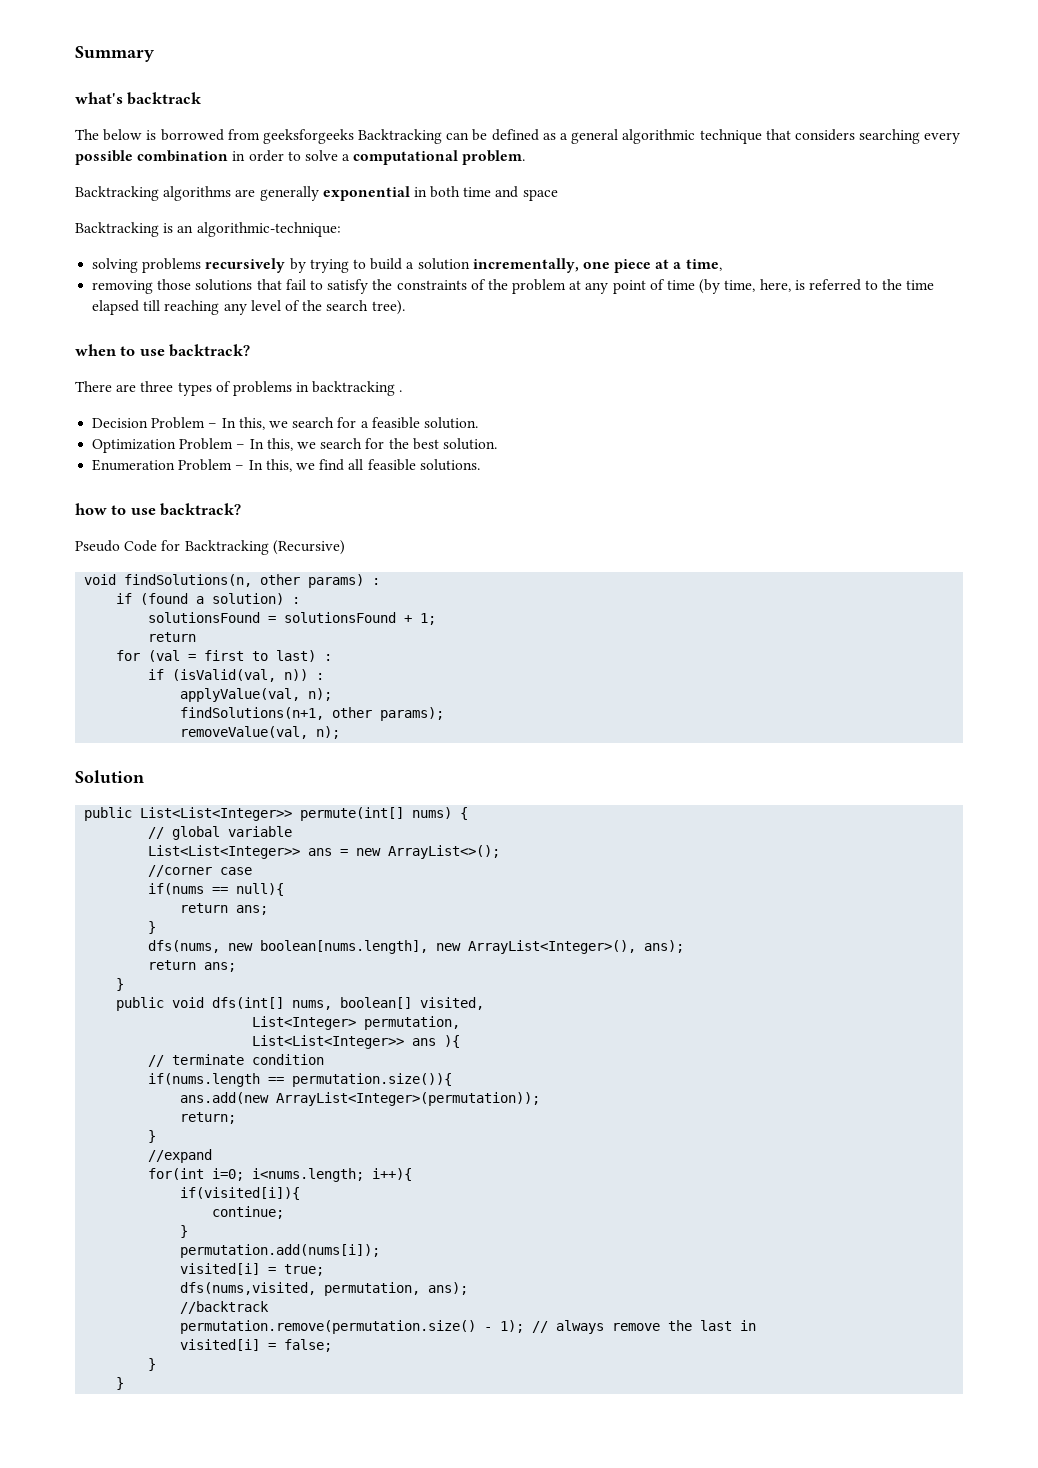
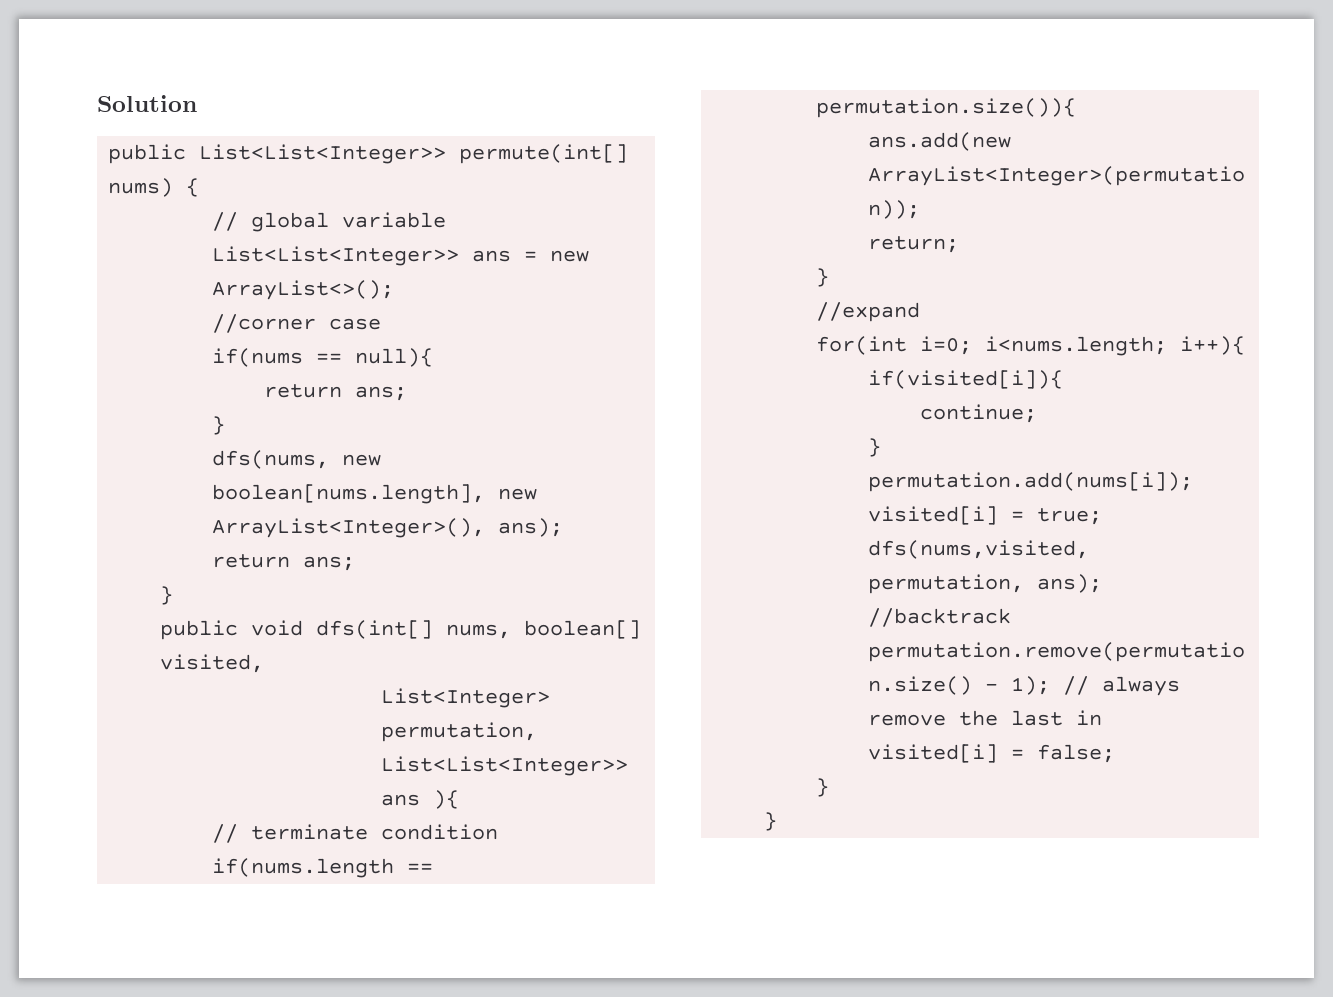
- Summary
- what's backtrack
- The below is borrowed from geeksforgeeks Backtracking can be defined as a general algorithmic technique that considers searching every possible combination in order to solve a computational problem.
- Backtracking algorithms are generally exponential in both time and space
- Backtracking is an algorithmic-technique:
- solving problems recursively by trying to build a solution incrementally, one piece at a time,
- removing those solutions that fail to satisfy the constraints of the problem at any point of time (by time, here, is referred to the time elapsed till reaching any level of the search tree).
- when to use backtrack?
- There are three types of problems in backtracking .
- Decision Problem – In this, we search for a feasible solution.
- Optimization Problem – In this, we search for the best solution.
- Enumeration Problem – In this, we find all feasible solutions.
- how to use backtrack?
- Pseudo Code for Backtracking (Recursive)
- void findSolutions(n, other params) :
- if (found a solution) :
- solutionsFound = solutionsFound + 1;
- return
- for (val = first to last) :
- if (isValid(val, n)) :
- applyValue(val, n);
- findSolutions(n+1, other params);
- removeValue(val, n);

